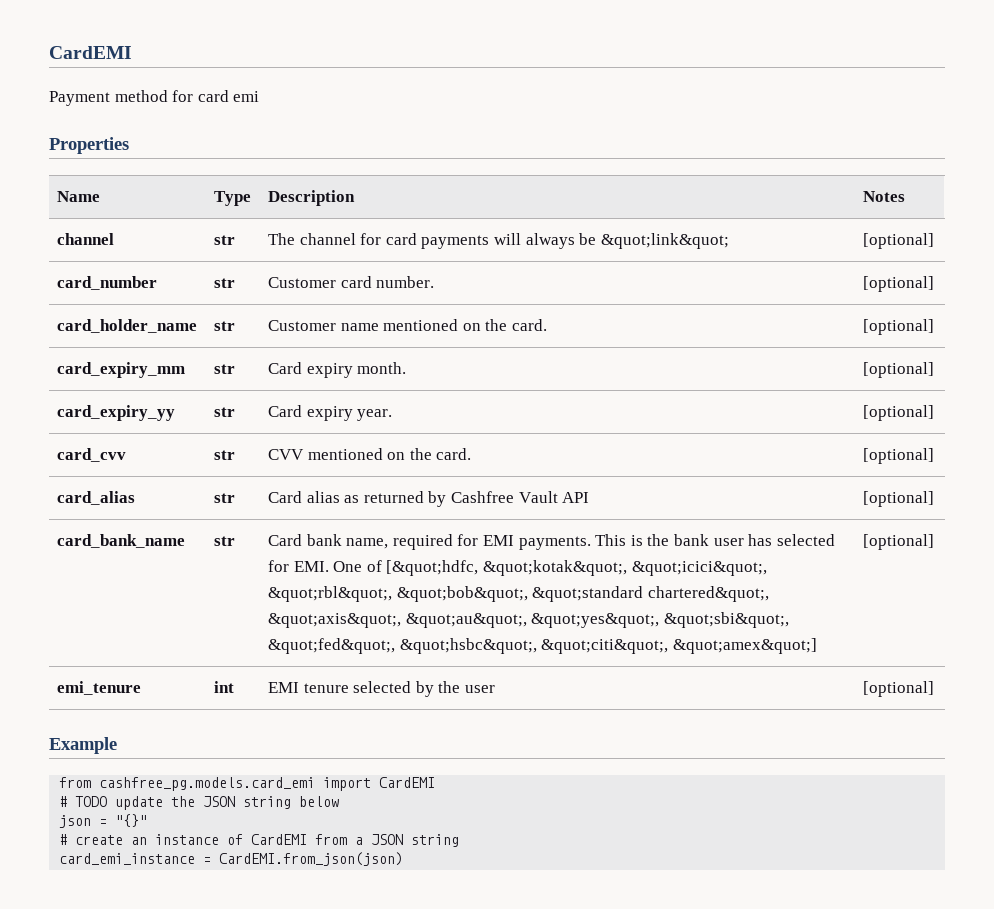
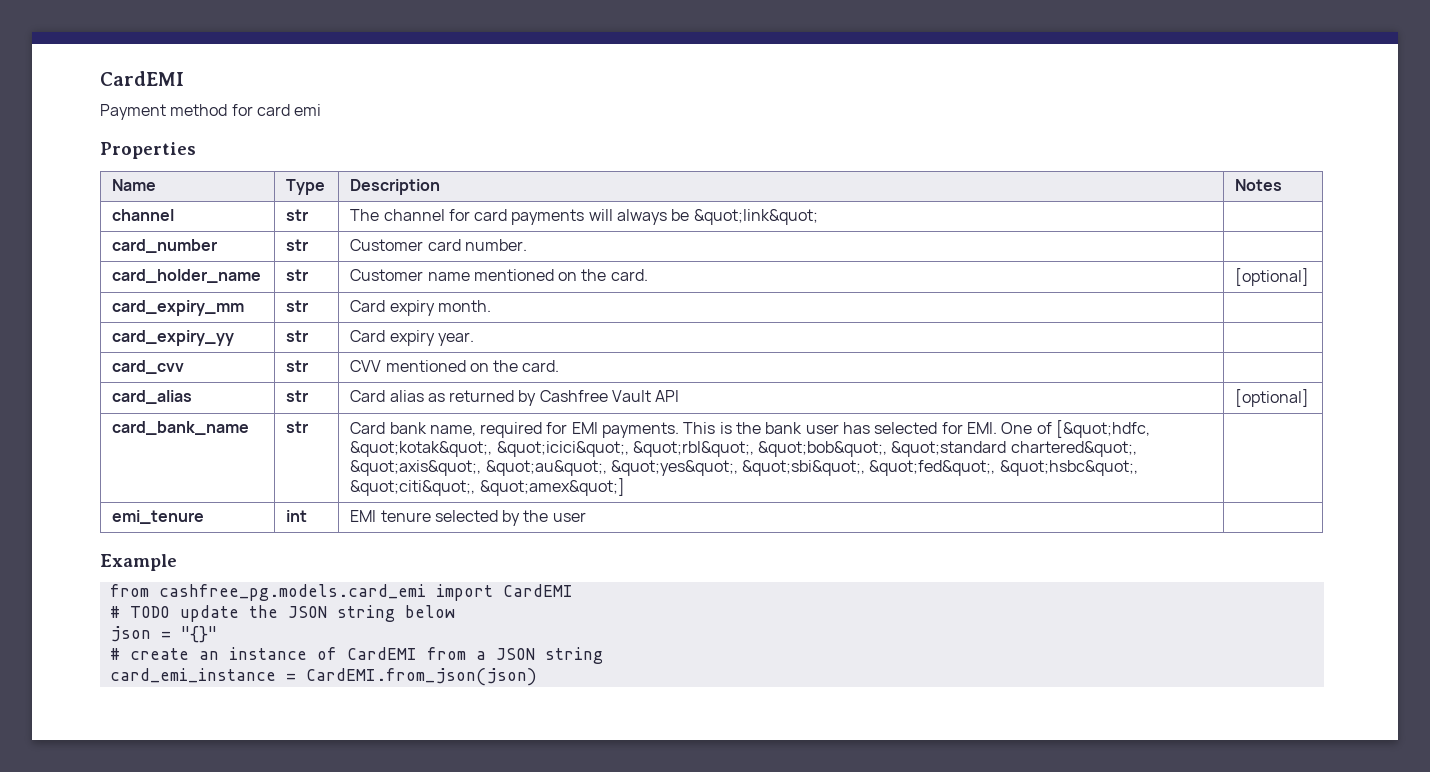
- channel | str | The channel for card payments will always be &quot;link&quot; | [optional]
+ channel | str | The channel for card payments will always be &quot;link&quot; |
- card_number | str | Customer card number. | [optional]
+ card_number | str | Customer card number. |
- card_expiry_mm | str | Card expiry month. | [optional]
+ card_expiry_mm | str | Card expiry month. |
- card_expiry_yy | str | Card expiry year. | [optional]
+ card_expiry_yy | str | Card expiry year. |
- card_cvv | str | CVV mentioned on the card. | [optional]
+ card_cvv | str | CVV mentioned on the card. |
- card_bank_name | str | Card bank name, required for EMI payments. This is the bank user has selected for EMI. One of [&quot;hdfc, &quot;kotak&quot;, &quot;icici&quot;, &quot;rbl&quot;, &quot;bob&quot;, &quot;standard chartered&quot;, &quot;axis&quot;, &quot;au&quot;, &quot;yes&quot;, &quot;sbi&quot;, &quot;fed&quot;, &quot;hsbc&quot;, &quot;citi&quot;, &quot;amex&quot;] | [optional]
+ card_bank_name | str | Card bank name, required for EMI payments. This is the bank user has selected for EMI. One of [&quot;hdfc, &quot;kotak&quot;, &quot;icici&quot;, &quot;rbl&quot;, &quot;bob&quot;, &quot;standard chartered&quot;, &quot;axis&quot;, &quot;au&quot;, &quot;yes&quot;, &quot;sbi&quot;, &quot;fed&quot;, &quot;hsbc&quot;, &quot;citi&quot;, &quot;amex&quot;] |
- emi_tenure | int | EMI tenure selected by the user | [optional]
+ emi_tenure | int | EMI tenure selected by the user |

